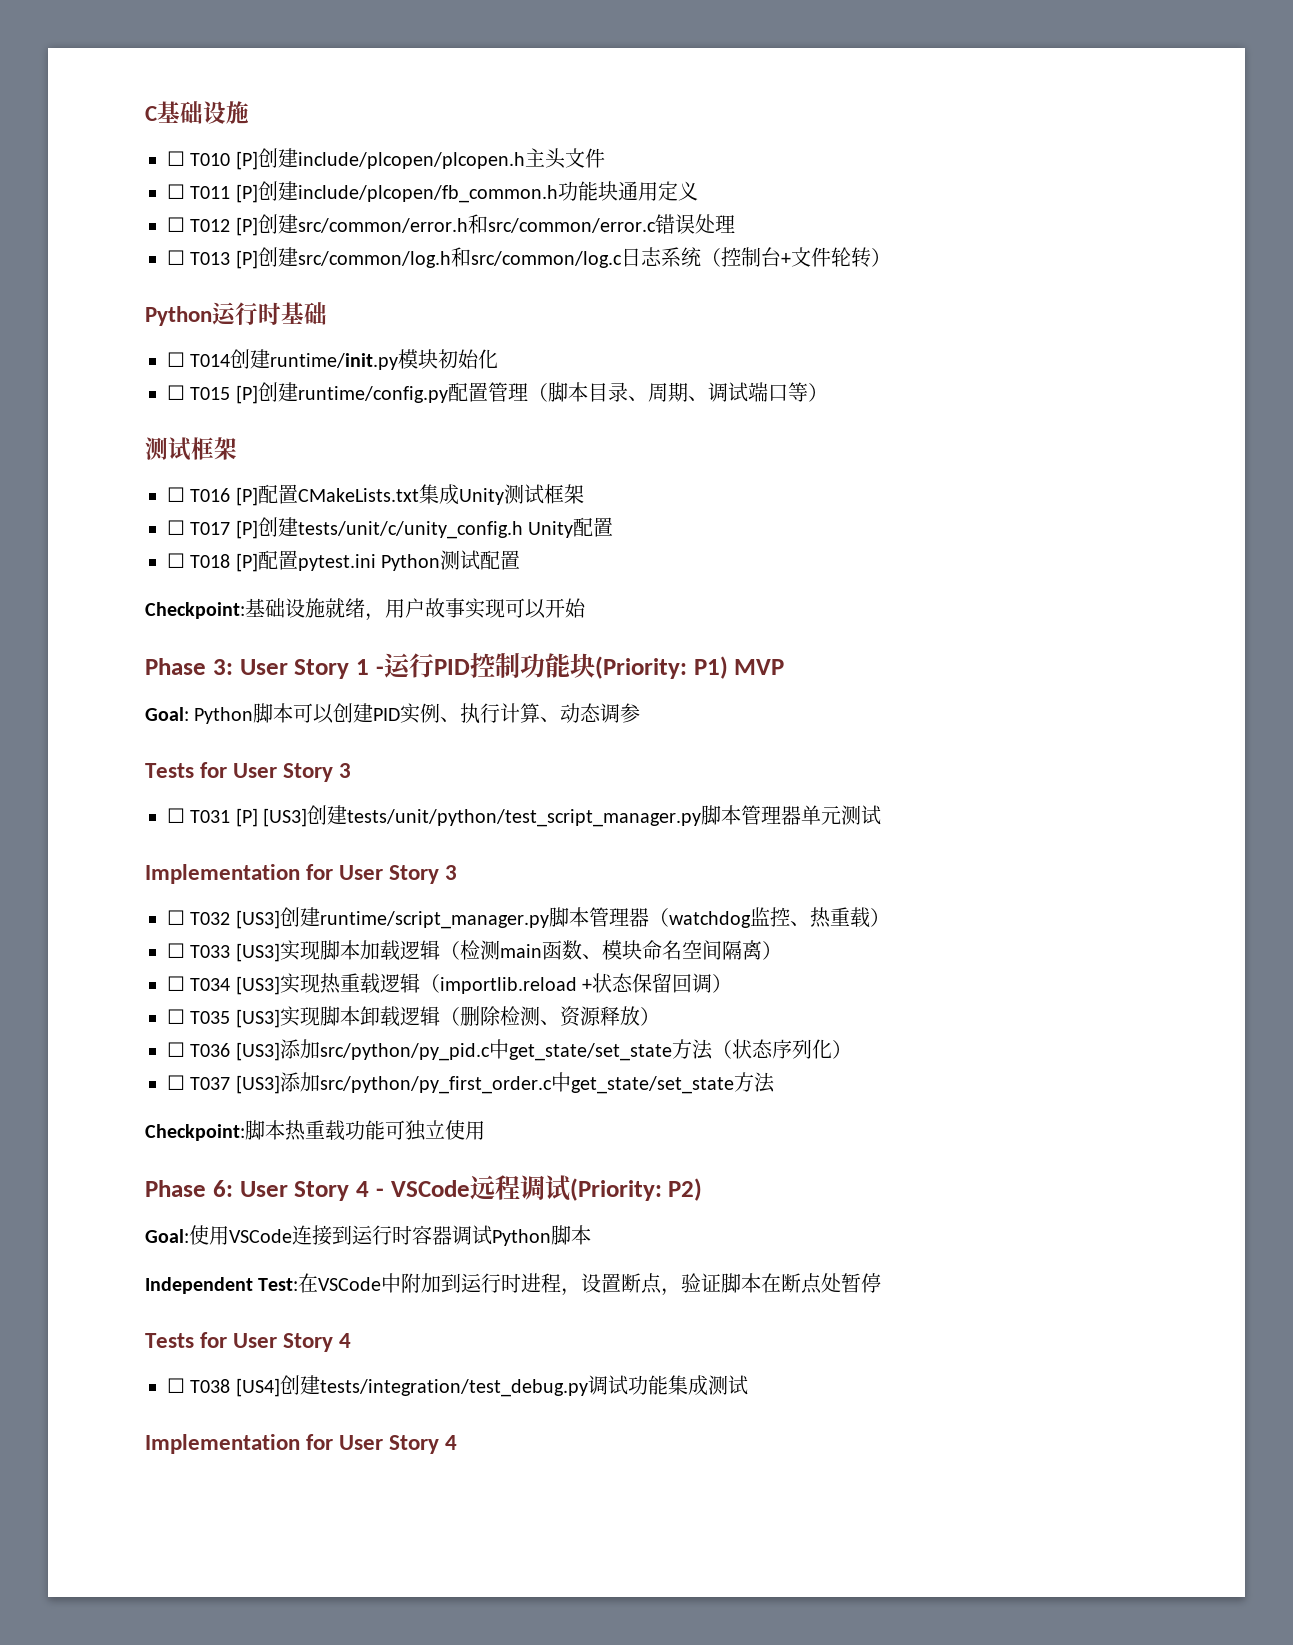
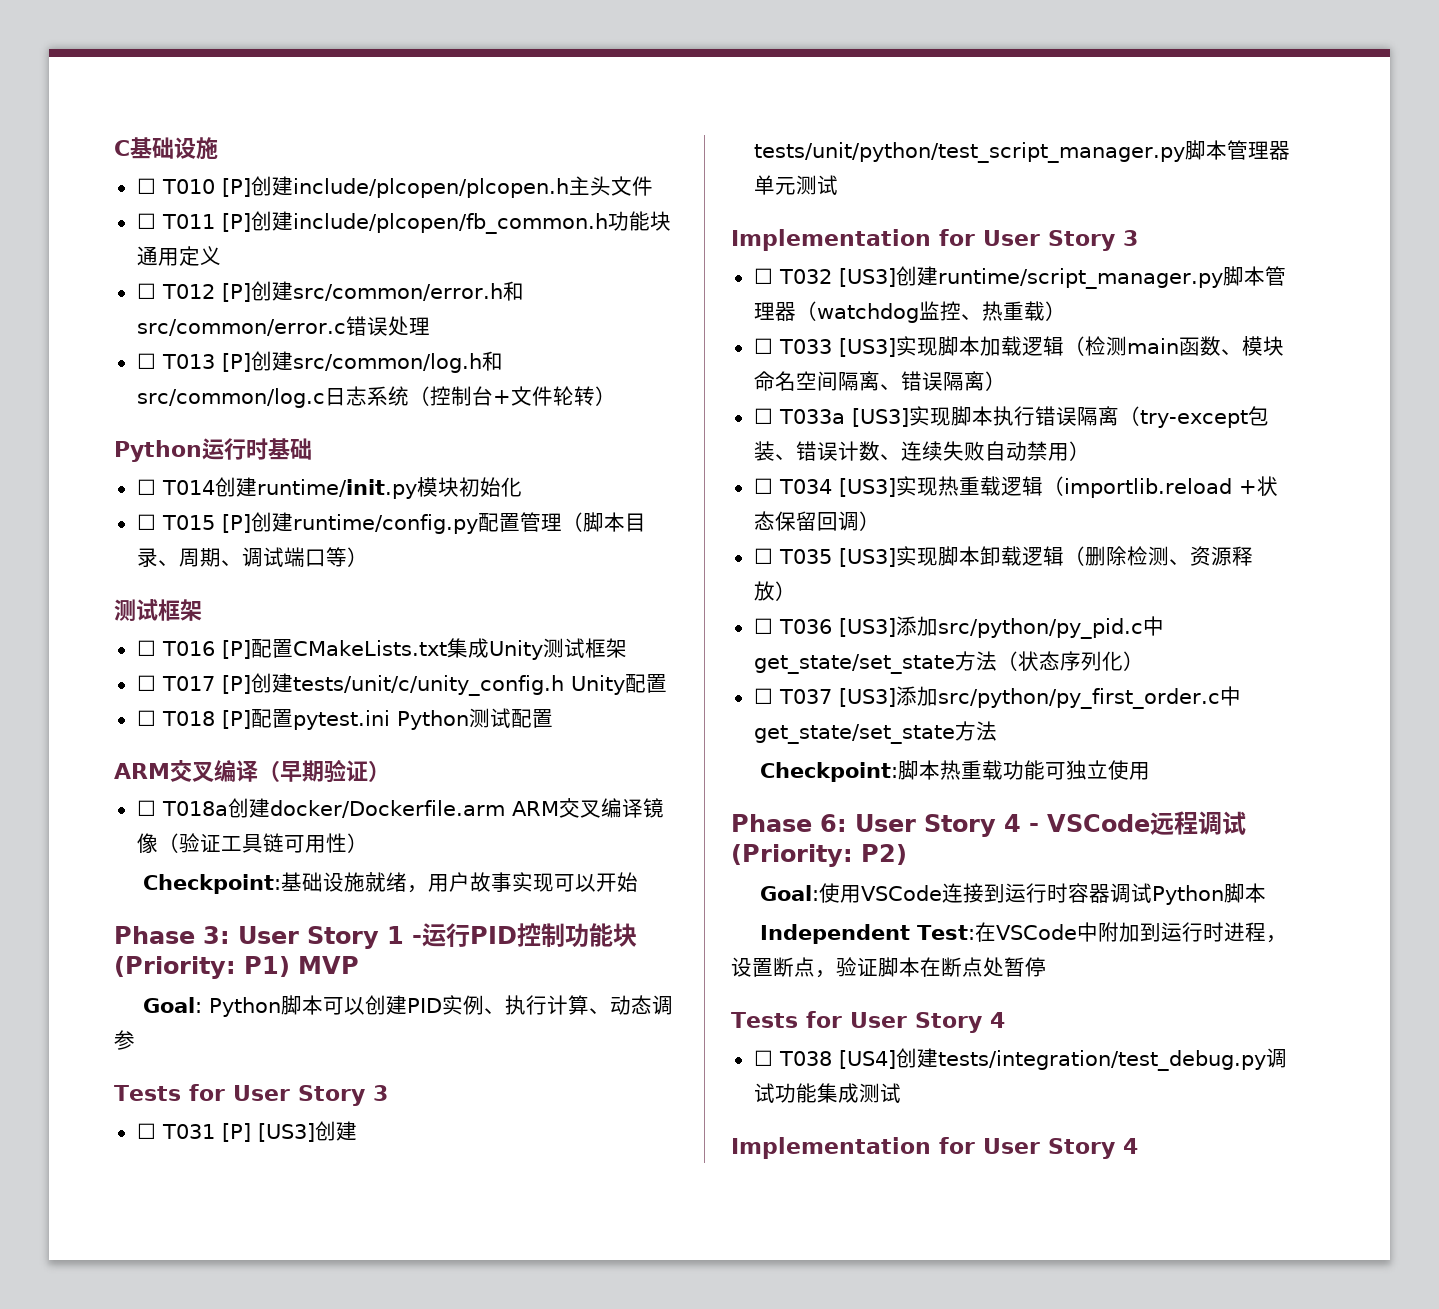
+ ARM交叉编译（早期验证）
+ ☐ T018a创建docker/Dockerfile.arm ARM交叉编译镜像（验证工具链可用性）
- ☐ T033 [US3]实现脚本加载逻辑（检测main函数、模块命名空间隔离）
+ ☐ T033 [US3]实现脚本加载逻辑（检测main函数、模块命名空间隔离、错误隔离）
+ ☐ T033a [US3]实现脚本执行错误隔离（try-except包装、错误计数、连续失败自动禁用）

